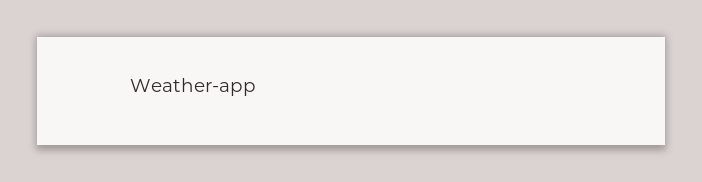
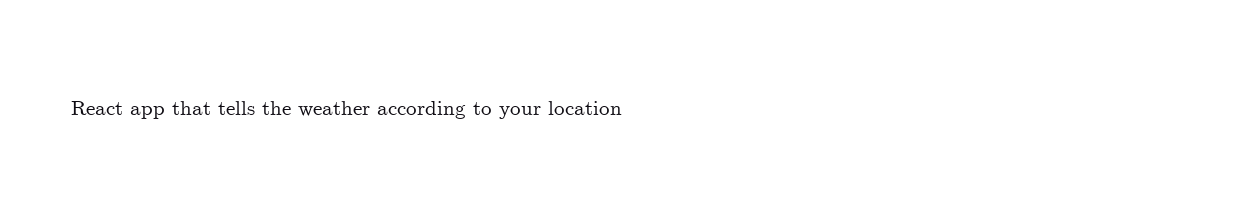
- Weather-app
+ React app that tells the weather according to your location

